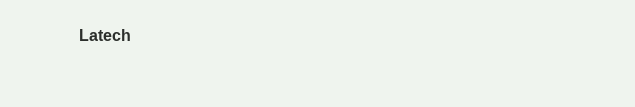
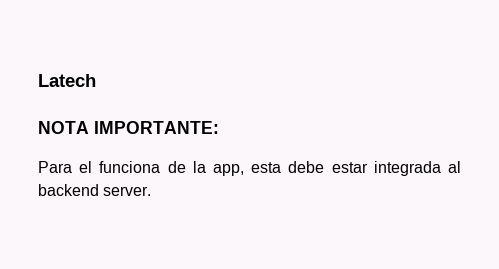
+ NOTA IMPORTANTE:
+ Para el funciona de la app, esta debe estar integrada al backend server.

